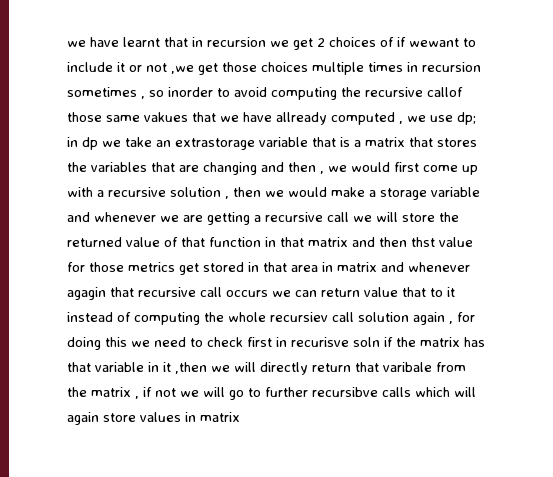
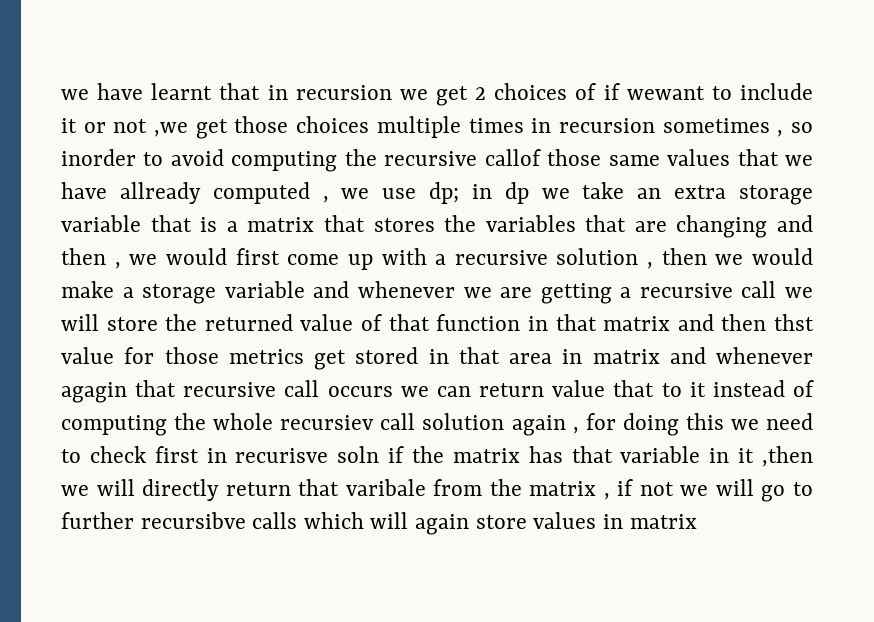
- we have learnt that in recursion we get 2 choices of if wewant to include it or not ,we get those choices multiple times in recursion sometimes , so inorder to avoid computing the recursive callof those same vakues that we have allready computed , we use dp;
+ we have learnt that in recursion we get 2 choices of if wewant to include it or not ,we get those choices multiple times in recursion sometimes , so inorder to avoid computing the recursive callof those same values that we have allready computed , we use dp;
- in dp we take an extrastorage variable that is a matrix that stores the variables that are changing and then , we would first come up with a recursive solution , then we would make a storage variable and whenever we are getting a recursive call we will store the returned value of that function in that matrix and then thst value for those metrics get stored in that area in matrix and whenever agagin that recursive call occurs we can return value that to it instead of computing the whole recursiev call solution again , for doing this we need to check first in recurisve soln if the matrix has that variable in it ,then we will directly return that varibale from the matrix , if not we will go to further recursibve calls which will again store values in matrix
+ in dp we take an extra storage variable that is a matrix that stores the variables that are changing and then , we would first come up with a recursive solution , then we would make a storage variable and whenever we are getting a recursive call we will store the returned value of that function in that matrix and then thst value for those metrics get stored in that area in matrix and whenever agagin that recursive call occurs we can return value that to it instead of computing the whole recursiev call solution again , for doing this we need to check first in recurisve soln if the matrix has that variable in it ,then we will directly return that varibale from the matrix , if not we will go to further recursibve calls which will again store values in matrix

